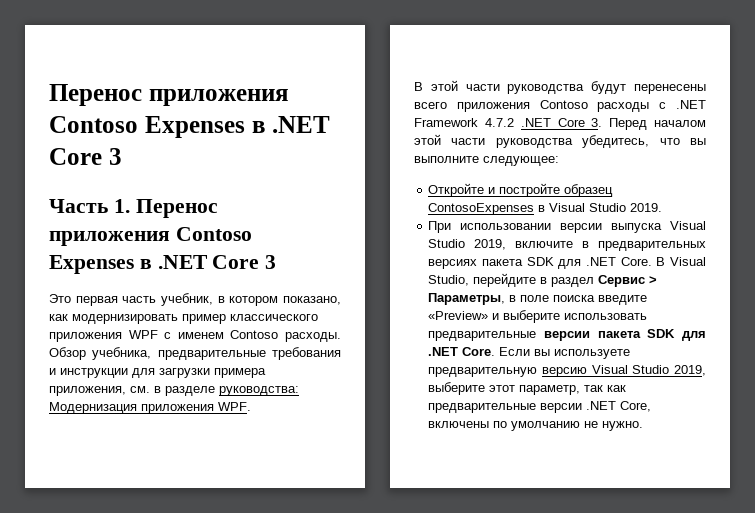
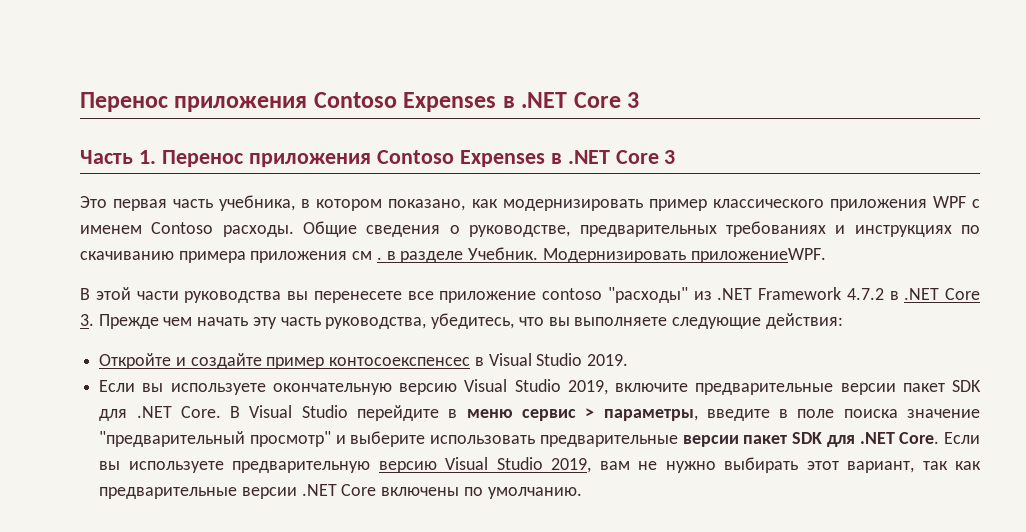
- Это первая часть учебник, в котором показано, как модернизировать пример классического приложения WPF с именем Contoso расходы.
+ Это первая часть учебника, в котором показано, как модернизировать пример классического приложения WPF с именем Contoso расходы.
- Обзор учебника, предварительные требования и инструкции для загрузки примера приложения, см. в разделе руководства: Модернизация приложения WPF.
- В этой части руководства будут перенесены всего приложения Contoso расходы с .NET Framework 4.7.2 .NET Core 3. Перед началом этой части руководства убедитесь, что вы выполните следующее:
+ Общие сведения о руководстве, предварительных требованиях и инструкциях по скачиванию примера приложения см . в разделе Учебник. Модернизировать приложениеWPF.
+ В этой части руководства вы перенесете все приложение contoso "расходы" из .NET Framework 4.7.2 в .NET Core 3. Прежде чем начать эту часть руководства, убедитесь, что вы выполняете следующие действия:
- Откройте и постройте образец ContosoExpenses в Visual Studio 2019.
+ Откройте и создайте пример контосоекспенсес в Visual Studio 2019.
- При использовании версии выпуска Visual Studio 2019, включите в предварительных версиях пакета SDK для .NET Core.
+ Если вы используете окончательную версию Visual Studio 2019, включите предварительные версии пакет SDK для .NET Core.
- В Visual Studio, перейдите в раздел Сервис > Параметры, в поле поиска введите «Preview» и выберите использовать предварительные версии пакета SDK для .NET Core.
+ В Visual Studio перейдите в меню сервис > параметры, введите в поле поиска значение "предварительный просмотр" и выберите использовать предварительные версии пакет SDK для .NET Core.
- Если вы используете предварительную версию Visual Studio 2019, выберите этот параметр, так как предварительные версии .NET Core, включены по умолчанию не нужно.
+ Если вы используете предварительную версию Visual Studio 2019, вам не нужно выбирать этот вариант, так как предварительные версии .NET Core включены по умолчанию.

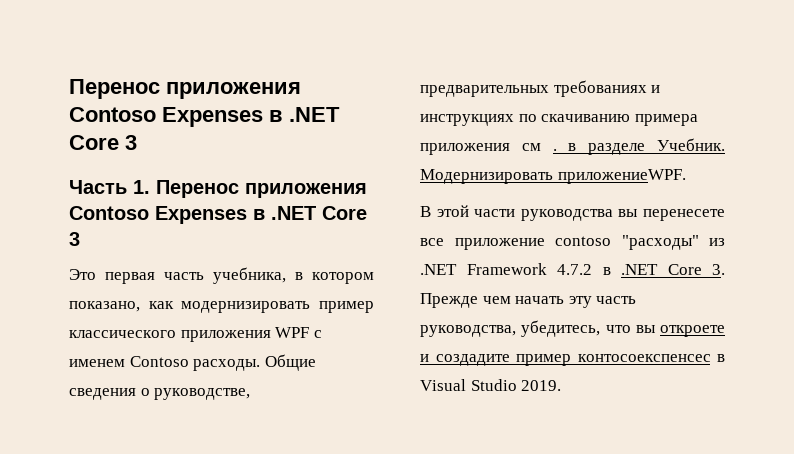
- В этой части руководства вы перенесете все приложение contoso "расходы" из .NET Framework 4.7.2 в .NET Core 3. Прежде чем начать эту часть руководства, убедитесь, что вы выполняете следующие действия:
- Откройте и создайте пример контосоекспенсес в Visual Studio 2019.
+ В этой части руководства вы перенесете все приложение contoso "расходы" из .NET Framework 4.7.2 в .NET Core 3. Прежде чем начать эту часть руководства, убедитесь, что вы откроете и создадите пример контосоекспенсес в Visual Studio 2019.
- Если вы используете окончательную версию Visual Studio 2019, включите предварительные версии пакет SDK для .NET Core. В Visual Studio перейдите в меню сервис > параметры, введите в поле поиска значение "предварительный просмотр" и выберите использовать предварительные версии пакет SDK для .NET Core. Если вы используете предварительную версию Visual Studio 2019, вам не нужно выбирать этот вариант, так как предварительные версии .NET Core включены по умолчанию.

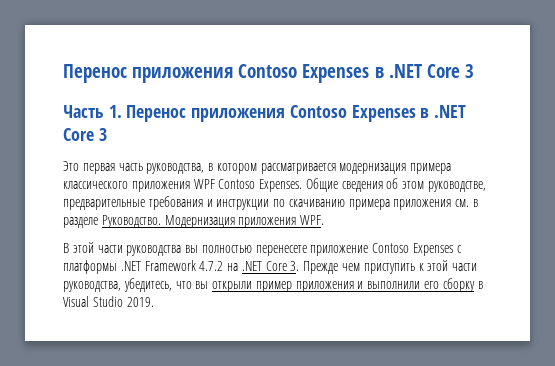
- Это первая часть учебника, в котором показано, как модернизировать пример классического приложения WPF с именем Contoso расходы. Общие сведения о руководстве, предварительных требованиях и инструкциях по скачиванию примера приложения см . в разделе Учебник. Модернизировать приложениеWPF.
+ Это первая часть руководства, в котором рассматривается модернизация примера классического приложения WPF Contoso Expenses. Общие сведения об этом руководстве, предварительные требования и инструкции по скачиванию примера приложения см. в разделе Руководство. Модернизация приложения WPF.
- В этой части руководства вы перенесете все приложение contoso "расходы" из .NET Framework 4.7.2 в .NET Core 3. Прежде чем начать эту часть руководства, убедитесь, что вы откроете и создадите пример контосоекспенсес в Visual Studio 2019.
+ В этой части руководства вы полностью перенесете приложение Contoso Expenses с платформы .NET Framework 4.7.2 на .NET Core 3. Прежде чем приступить к этой части руководства, убедитесь, что вы открыли пример приложения и выполнили его сборку в Visual Studio 2019.

